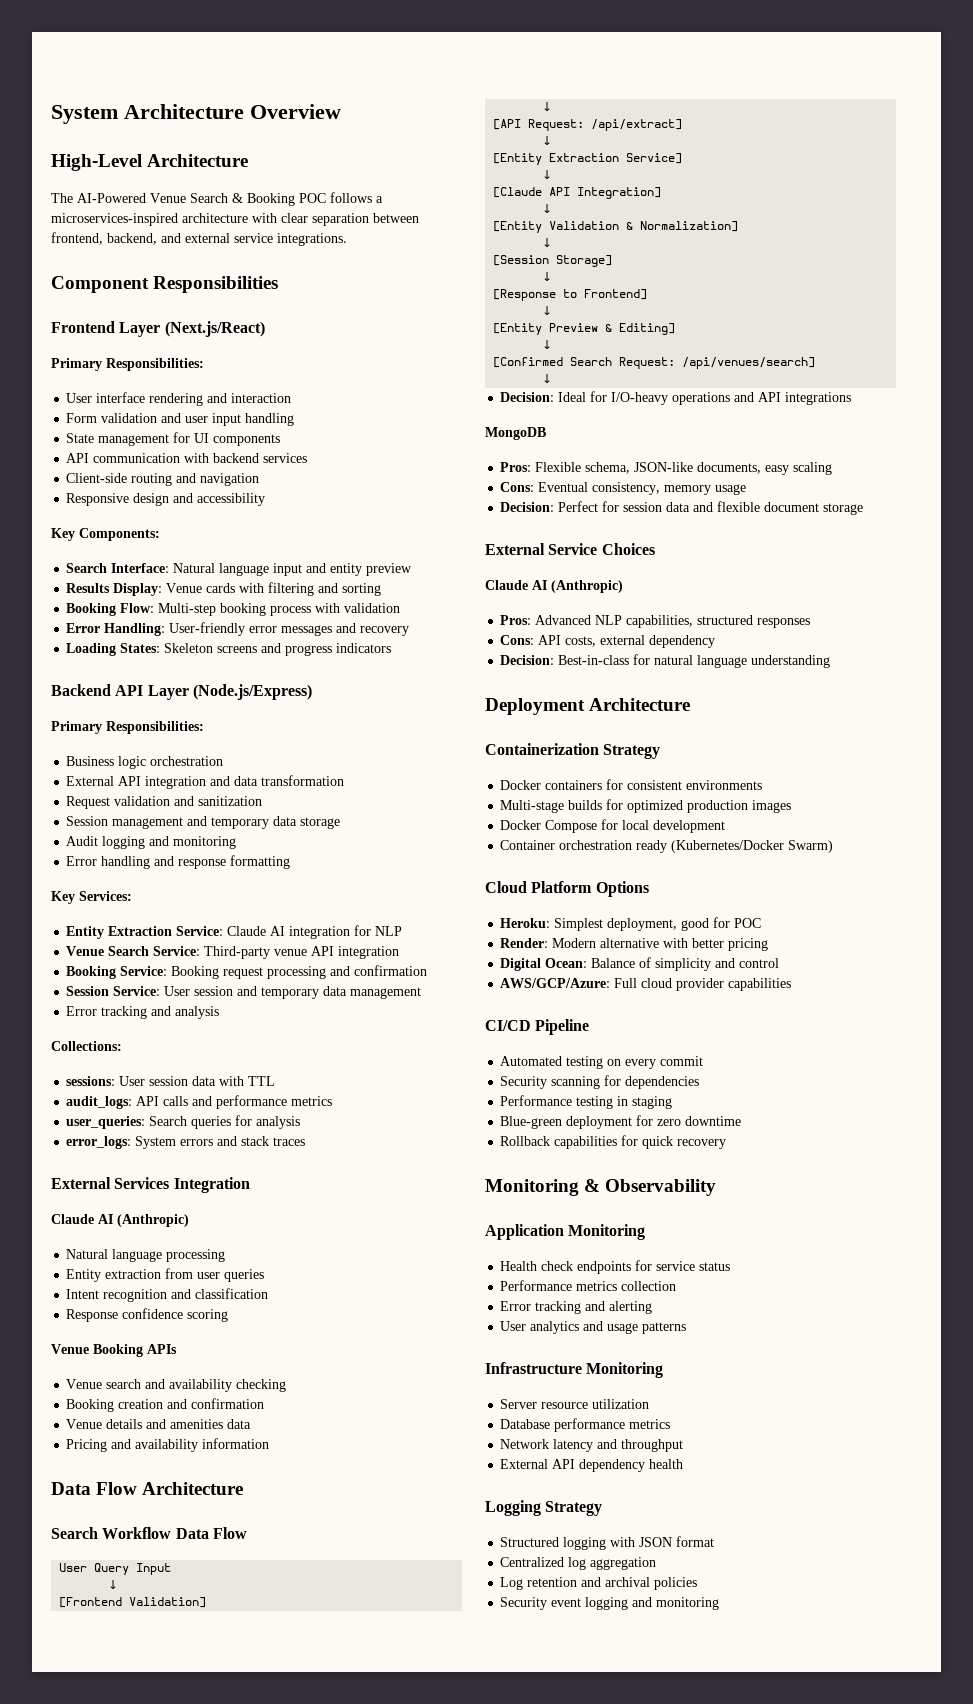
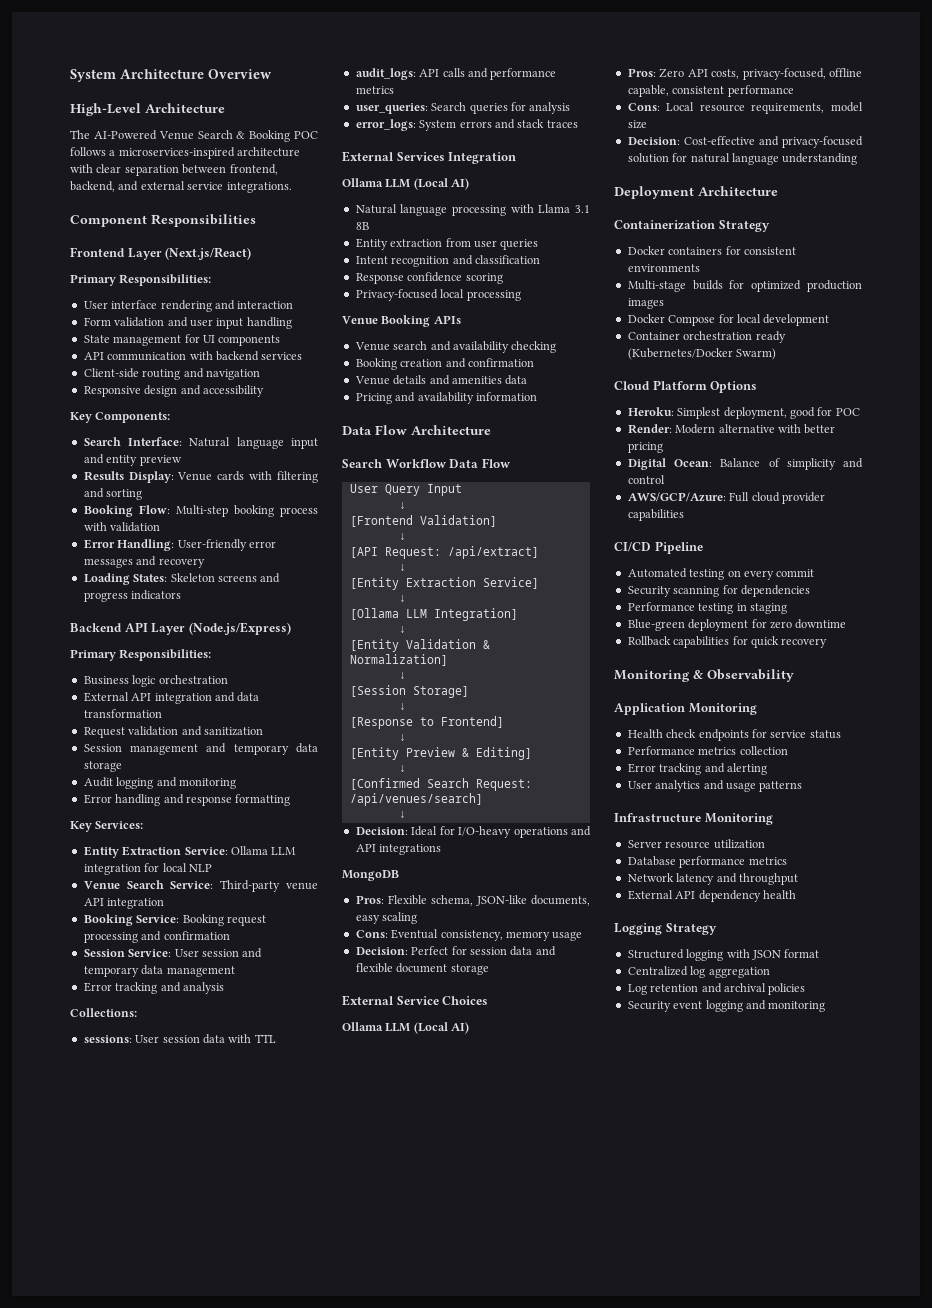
- Entity Extraction Service: Claude AI integration for NLP
+ Entity Extraction Service: Ollama LLM integration for local NLP
  External Services Integration
- Claude AI (Anthropic)
+ Ollama LLM (Local AI)
- Natural language processing
+ Natural language processing with Llama 3.1 8B
+ Privacy-focused local processing
- [Claude API Integration]
+ [Ollama LLM Integration]
  External Service Choices
- Claude AI (Anthropic)
- Pros: Advanced NLP capabilities, structured responses
- Cons: API costs, external dependency
- Decision: Best-in-class for natural language understanding
+ Ollama LLM (Local AI)
+ Pros: Zero API costs, privacy-focused, offline capable, consistent performance
+ Cons: Local resource requirements, model size
+ Decision: Cost-effective and privacy-focused solution for natural language understanding

